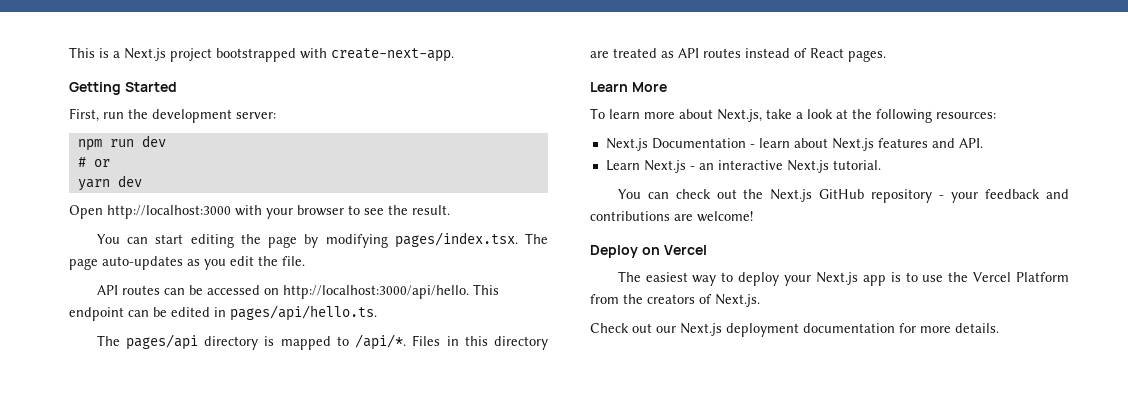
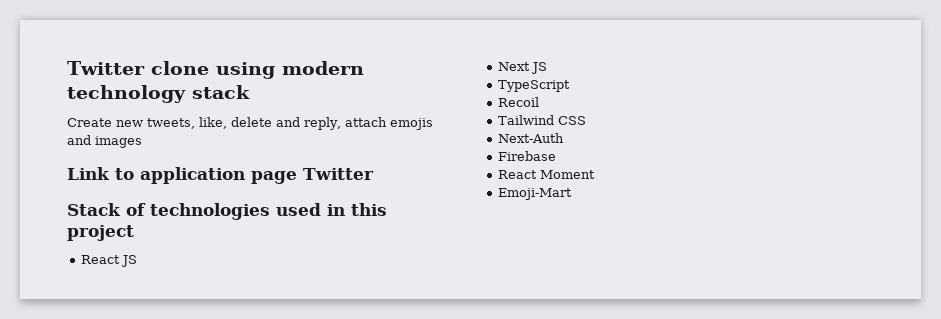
- This is a Next.js project bootstrapped with create-next-app.
- Getting Started
- First, run the development server:
- npm run dev
- # or
- yarn dev
- Open http://localhost:3000 with your browser to see the result.
- You can start editing the page by modifying pages/index.tsx. The page auto-updates as you edit the file.
- API routes can be accessed on http://localhost:3000/api/hello. This endpoint can be edited in pages/api/hello.ts.
- The pages/api directory is mapped to /api/*. Files in this directory are treated as API routes instead of React pages.
- Learn More
- To learn more about Next.js, take a look at the following resources:
- Next.js Documentation - learn about Next.js features and API.
- Learn Next.js - an interactive Next.js tutorial.
- You can check out the Next.js GitHub repository - your feedback and contributions are welcome!
- Deploy on Vercel
- The easiest way to deploy your Next.js app is to use the Vercel Platform from the creators of Next.js.
- Check out our Next.js deployment documentation for more details.
+ Twitter clone using modern technology stack
+ Сreate new tweets, like, delete and reply, attach emojis and images
+ Link to application page Twitter
+ Stack of technologies used in this project
+ React JS
+ Next JS
+ TypeScript
+ Recoil
+ Tailwind CSS
+ Next-Auth
+ Firebase
+ React Moment
+ Emoji-Mart

